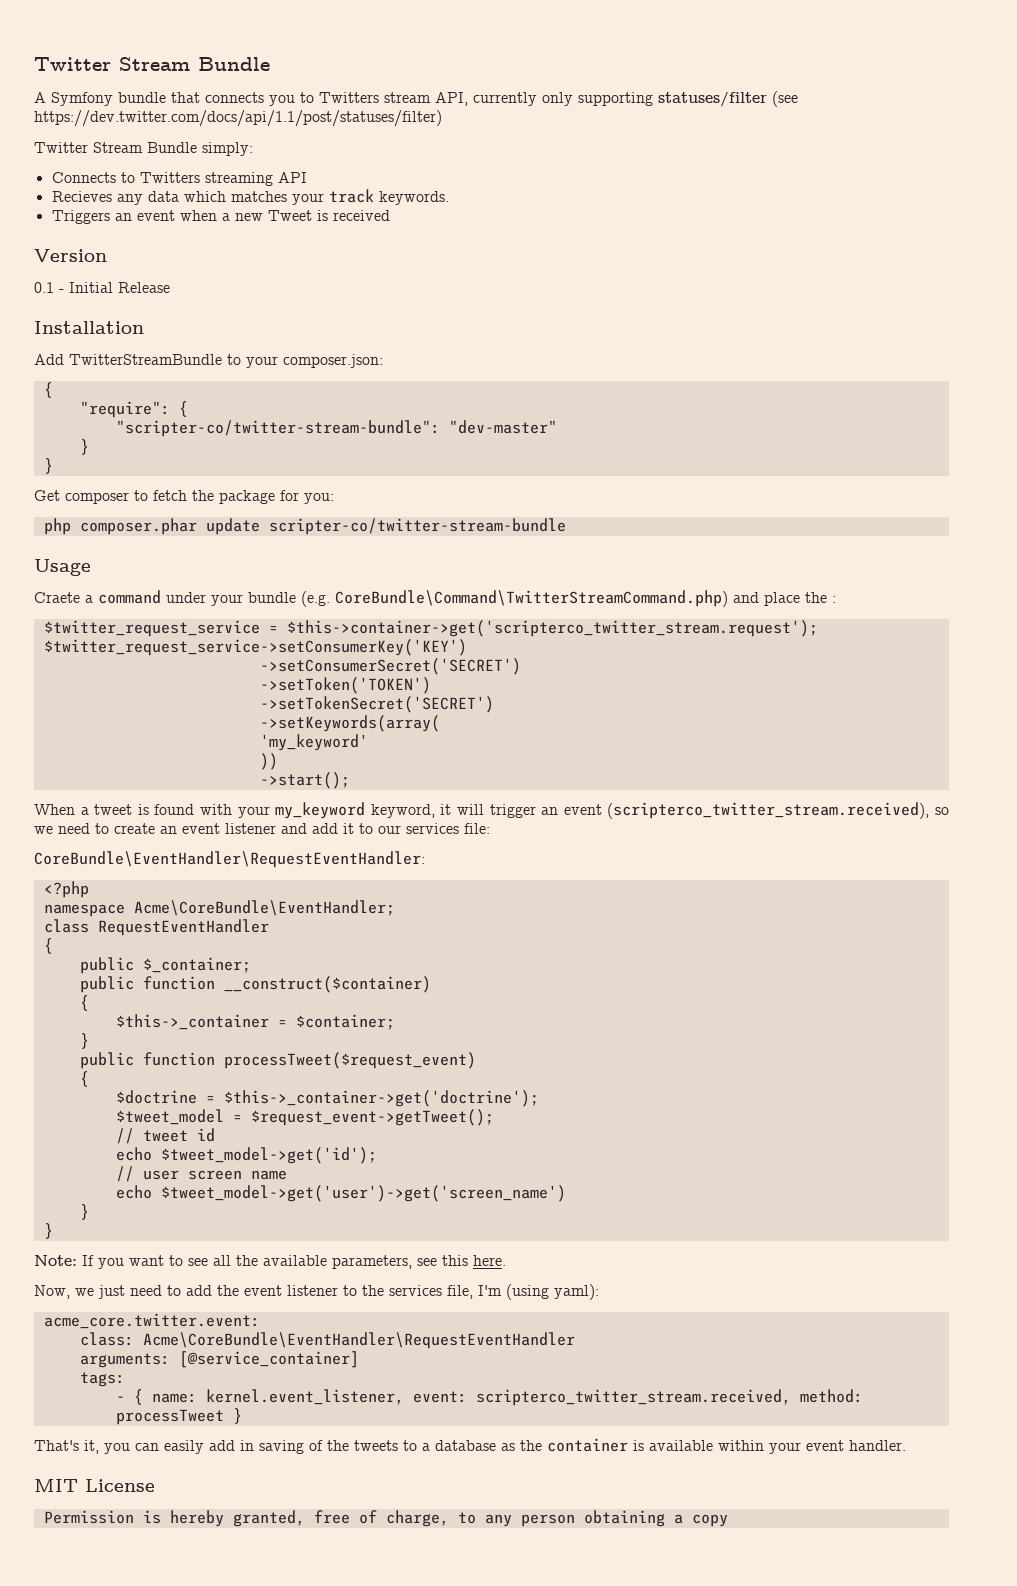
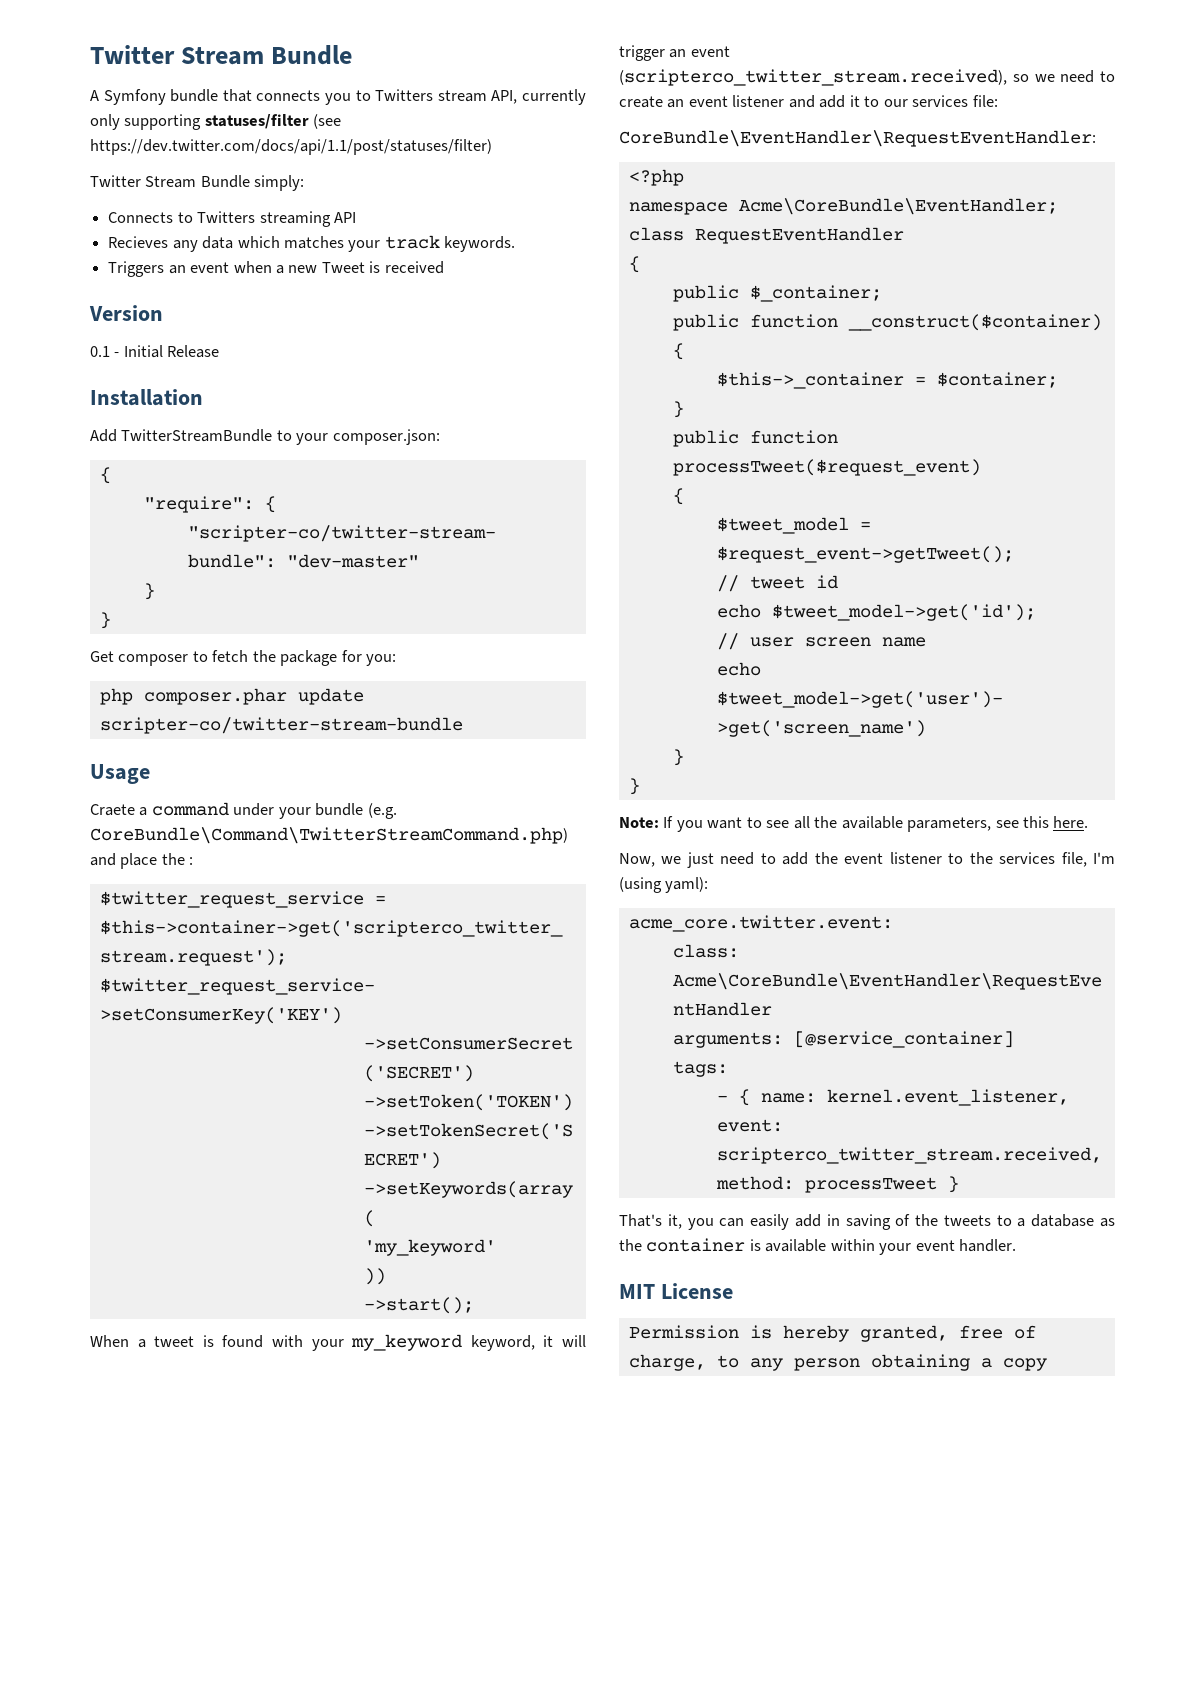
- $doctrine = $this->_container->get('doctrine');

